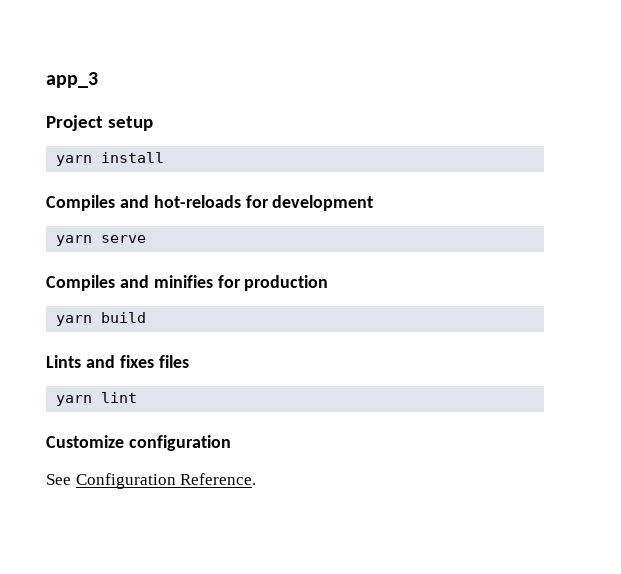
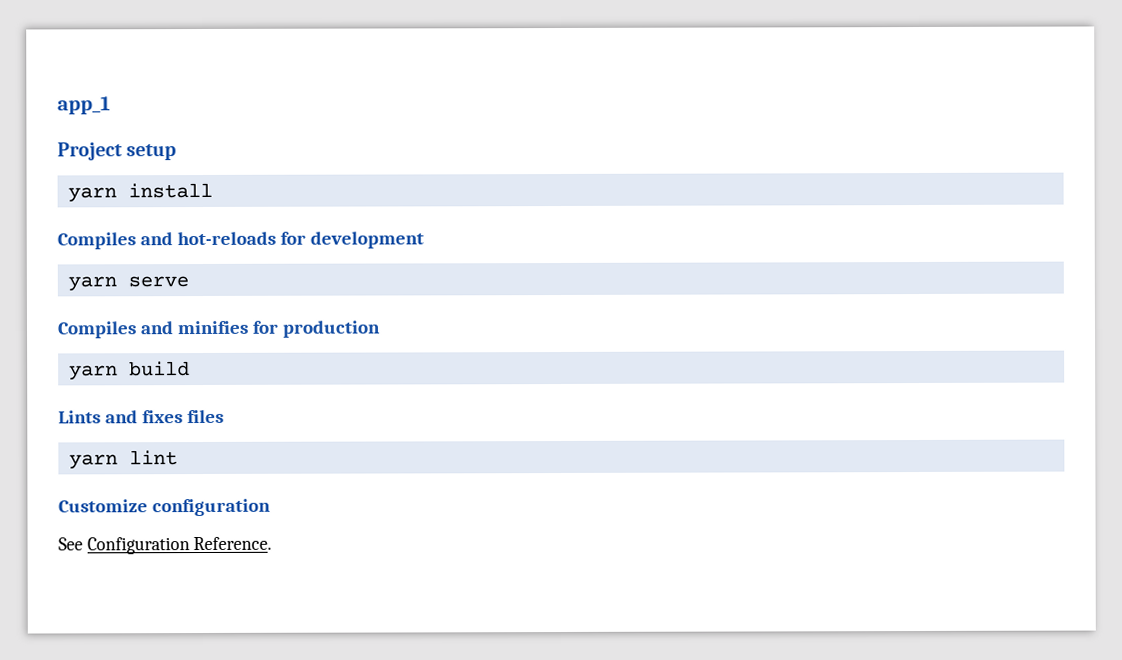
- app_3
+ app_1

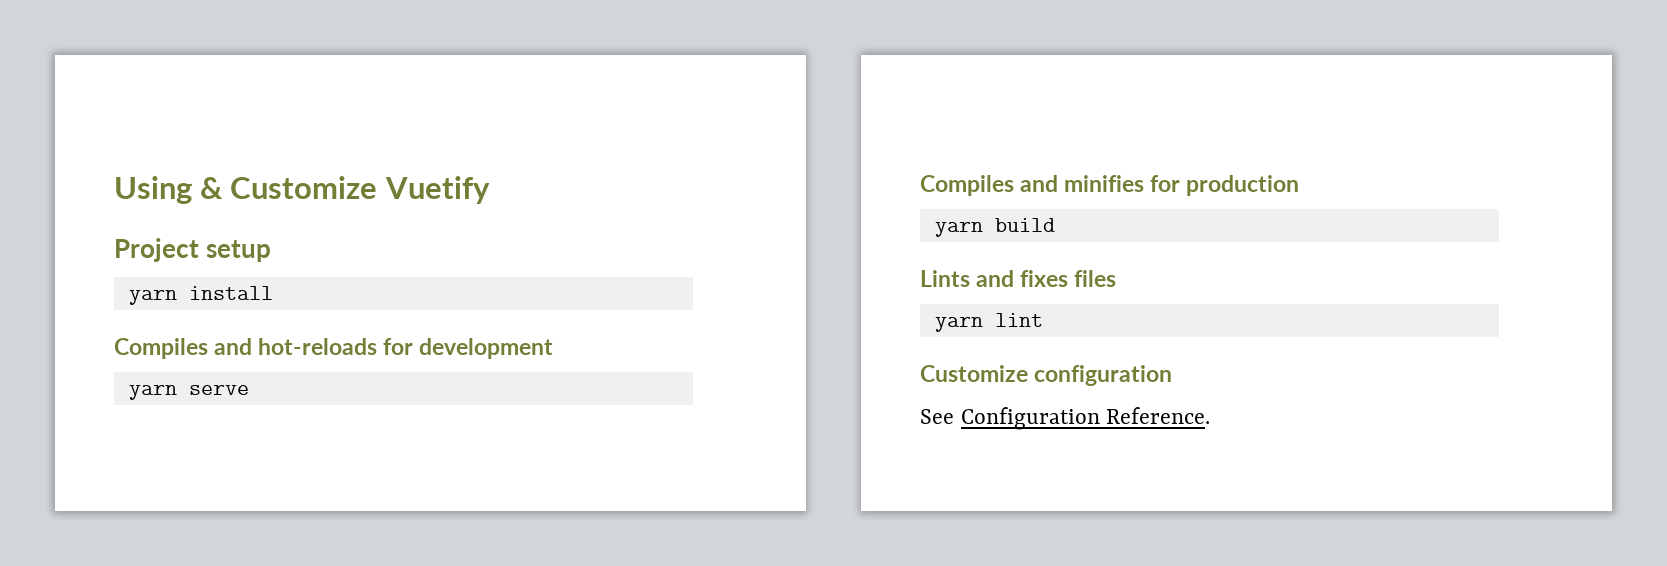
- app_1
+ Using & Customize Vuetify

